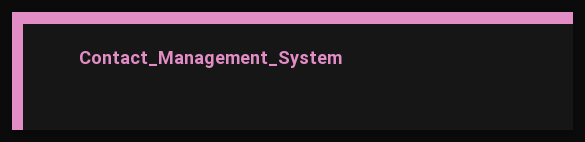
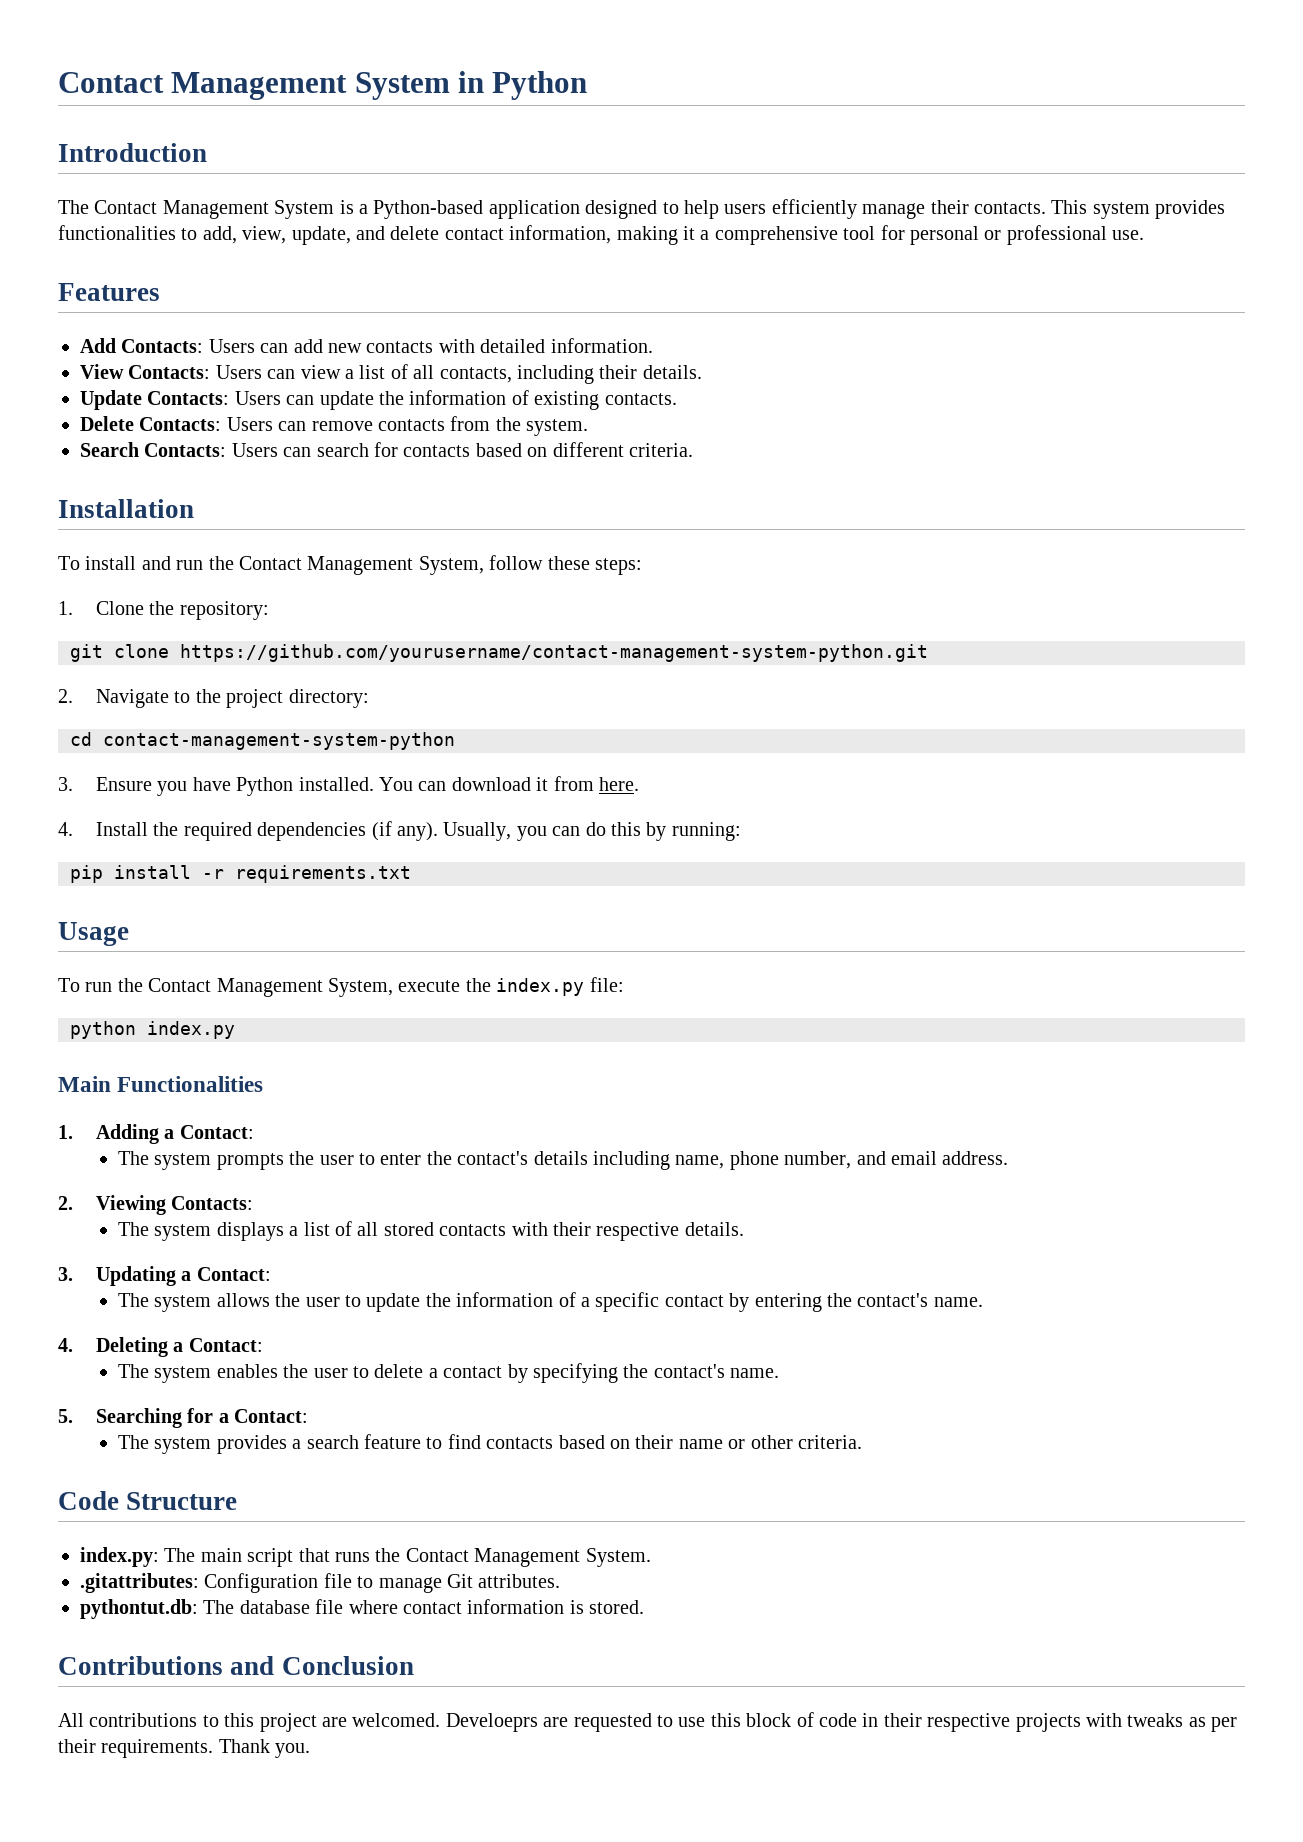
- Contact_Management_System
+ Contact Management System in Python
+ Introduction
+ The Contact Management System is a Python-based application designed to help users efficiently manage their contacts. This system provides functionalities to add, view, update, and delete contact information, making it a comprehensive tool for personal or professional use.
+ Features
+ Add Contacts: Users can add new contacts with detailed information.
+ View Contacts: Users can view a list of all contacts, including their details.
+ Update Contacts: Users can update the information of existing contacts.
+ Delete Contacts: Users can remove contacts from the system.
+ Search Contacts: Users can search for contacts based on different criteria.
+ Installation
+ To install and run the Contact Management System, follow these steps:
+ 1. Clone the repository:
+ git clone https://github.com/yourusername/contact-management-system-python.git
+ 2. Navigate to the project directory:
+ cd contact-management-system-python
+ 3. Ensure you have Python installed. You can download it from here.
+ 4. Install the required dependencies (if any). Usually, you can do this by running:
+ pip install -r requirements.txt
+ Usage
+ To run the Contact Management System, execute the index.py file:
+ python index.py
+ Main Functionalities
+ 1. Adding a Contact:
+ The system prompts the user to enter the contact's details including name, phone number, and email address.
+ 2. Viewing Contacts:
+ The system displays a list of all stored contacts with their respective details.
+ 3. Updating a Contact:
+ The system allows the user to update the information of a specific contact by entering the contact's name.
+ 4. Deleting a Contact:
+ The system enables the user to delete a contact by specifying the contact's name.
+ 5. Searching for a Contact:
+ The system provides a search feature to find contacts based on their name or other criteria.
+ Code Structure
+ index.py: The main script that runs the Contact Management System.
+ .gitattributes: Configuration file to manage Git attributes.
+ pythontut.db: The database file where contact information is stored.
+ Contributions and Conclusion
+ All contributions to this project are welcomed. Develoeprs are requested to use this block of code in their respective projects with tweaks as per their requirements. Thank you.

